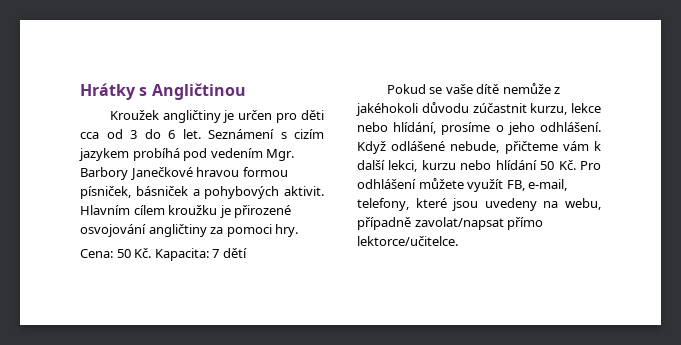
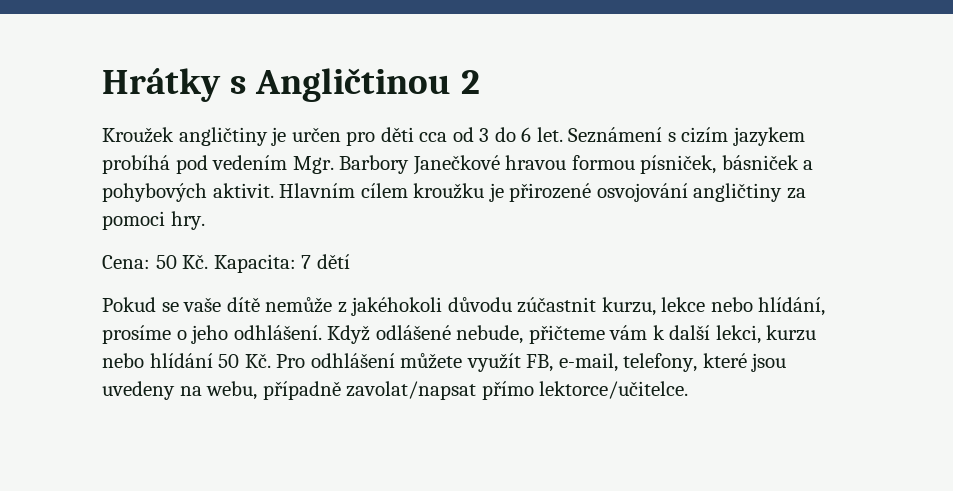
- Hrátky s Angličtinou
+ Hrátky s Angličtinou 2

